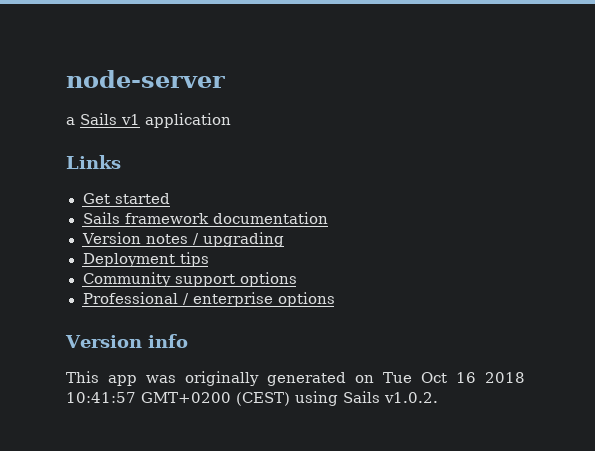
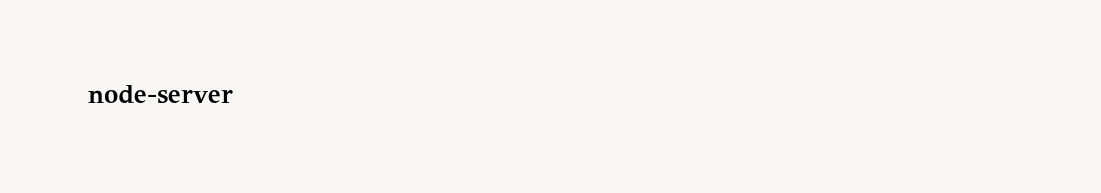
- a Sails v1 application
- Links
- Get started
- Sails framework documentation
- Version notes / upgrading
- Deployment tips
- Community support options
- Professional / enterprise options
- Version info
- This app was originally generated on Tue Oct 16 2018 10:41:57 GMT+0200 (CEST) using Sails v1.0.2.

